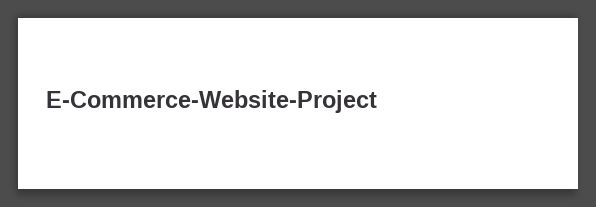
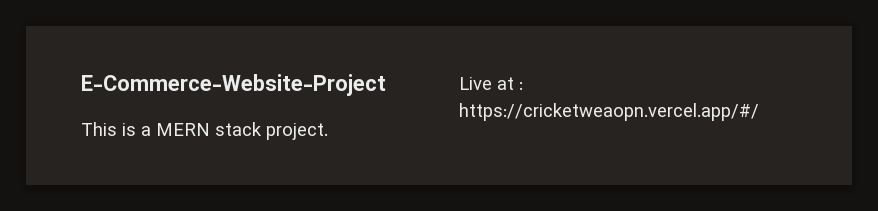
+ This is a MERN stack project.
+ Live at : https://cricketweaopn.vercel.app/#/

